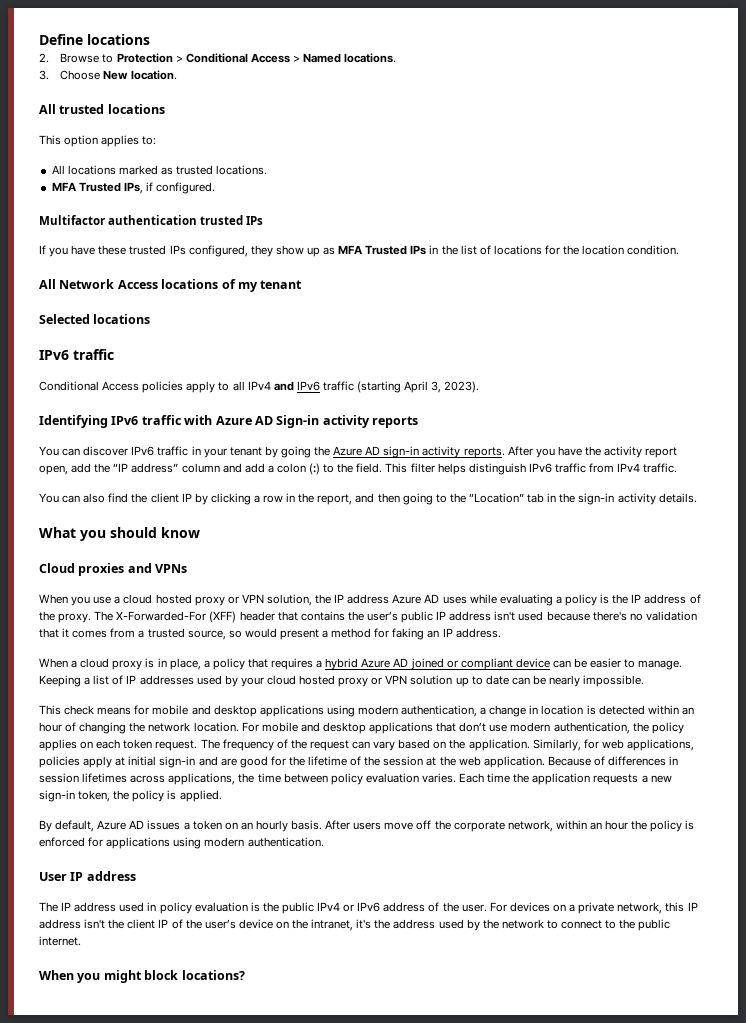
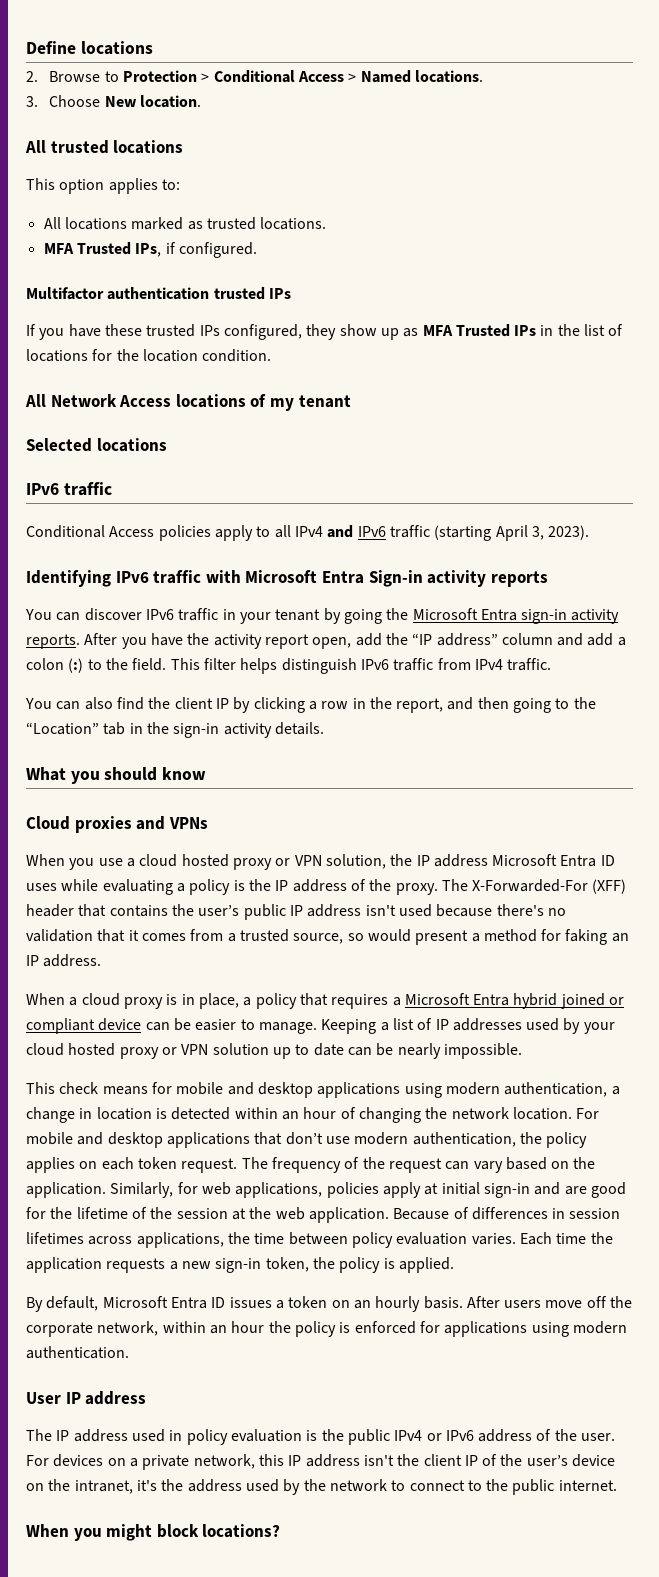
- Identifying IPv6 traffic with Azure AD Sign-in activity reports
+ Identifying IPv6 traffic with Microsoft Entra Sign-in activity reports
- You can discover IPv6 traffic in your tenant by going the Azure AD sign-in activity reports.
+ You can discover IPv6 traffic in your tenant by going the Microsoft Entra sign-in activity reports.
- When you use a cloud hosted proxy or VPN solution, the IP address Azure AD uses while evaluating a policy is the IP address of the proxy.
+ When you use a cloud hosted proxy or VPN solution, the IP address Microsoft Entra ID uses while evaluating a policy is the IP address of the proxy.
- When a cloud proxy is in place, a policy that requires a hybrid Azure AD joined or compliant device can be easier to manage.
+ When a cloud proxy is in place, a policy that requires a Microsoft Entra hybrid joined or compliant device can be easier to manage.
- By default, Azure AD issues a token on an hourly basis.
+ By default, Microsoft Entra ID issues a token on an hourly basis.

